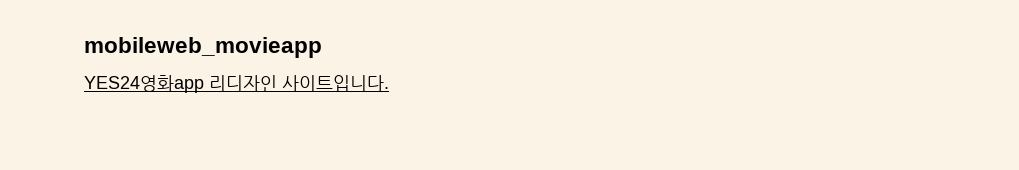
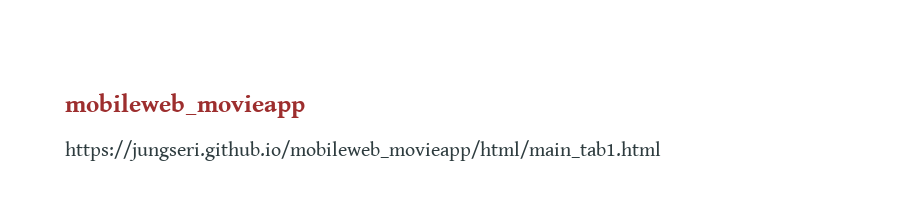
- YES24영화app 리디자인 사이트입니다.
+ https://jungseri.github.io/mobileweb_movieapp/html/main_tab1.html

